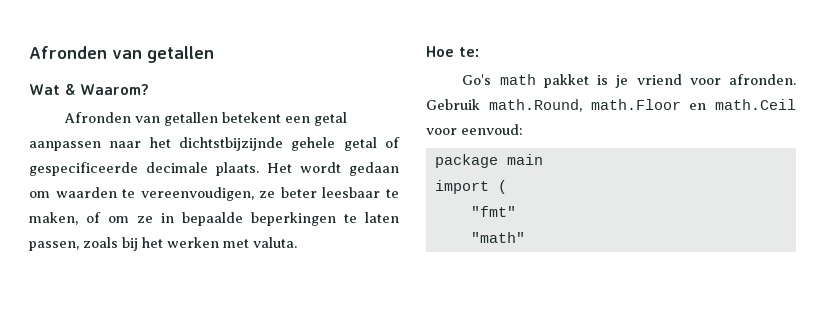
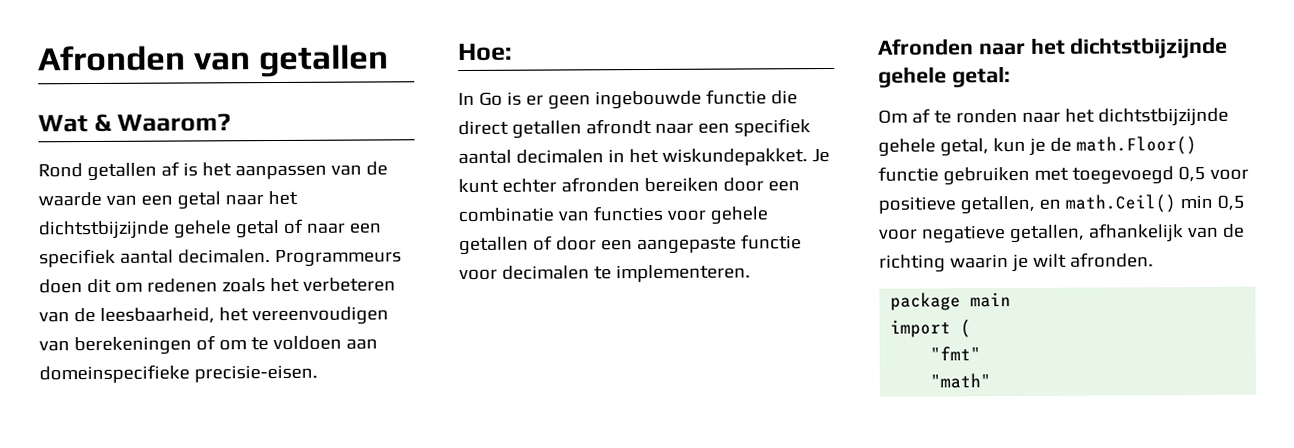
- Afronden van getallen betekent een getal aanpassen naar het dichtstbijzijnde gehele getal of gespecificeerde decimale plaats. Het wordt gedaan om waarden te vereenvoudigen, ze beter leesbaar te maken, of om ze in bepaalde beperkingen te laten passen, zoals bij het werken met valuta.
- Hoe te:
- Go's math pakket is je vriend voor afronden. Gebruik math.Round, math.Floor en math.Ceil voor eenvoud:
+ Rond getallen af is het aanpassen van de waarde van een getal naar het dichtstbijzijnde gehele getal of naar een specifiek aantal decimalen. Programmeurs doen dit om redenen zoals het verbeteren van de leesbaarheid, het vereenvoudigen van berekeningen of om te voldoen aan domeinspecifieke precisie-eisen.
+ Hoe:
+ In Go is er geen ingebouwde functie die direct getallen afrondt naar een specifiek aantal decimalen in het wiskundepakket. Je kunt echter afronden bereiken door een combinatie van functies voor gehele getallen of door een aangepaste functie voor decimalen te implementeren.
+ Afronden naar het dichtstbijzijnde gehele getal:
+ Om af te ronden naar het dichtstbijzijnde gehele getal, kun je de math.Floor() functie gebruiken met toegevoegd 0,5 voor positieve getallen, en math.Ceil() min 0,5 voor negatieve getallen, afhankelijk van de richting waarin je wilt afronden.

